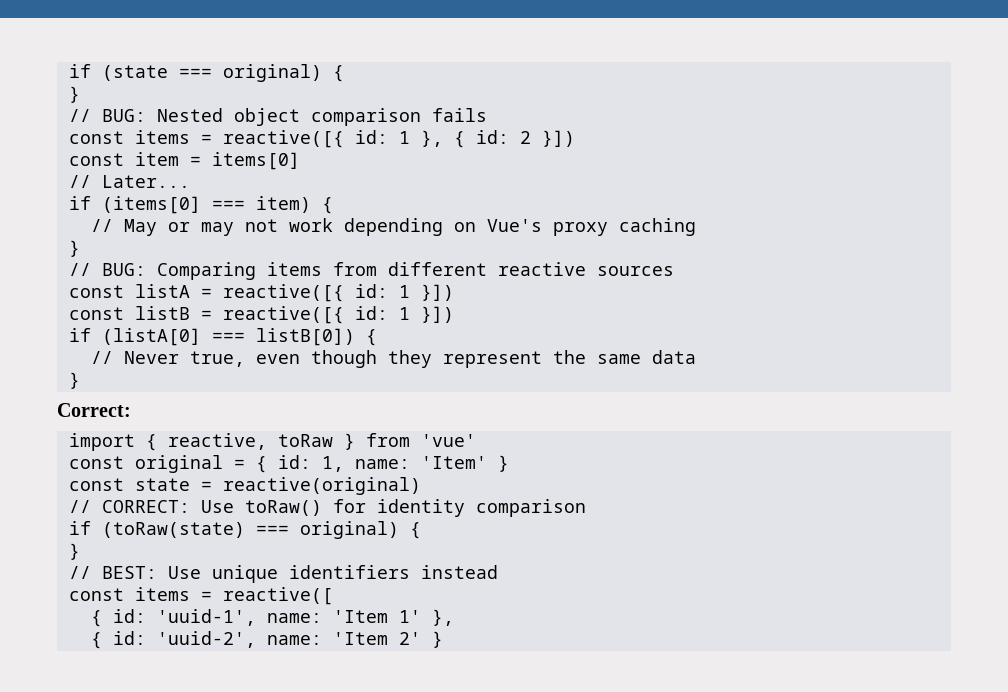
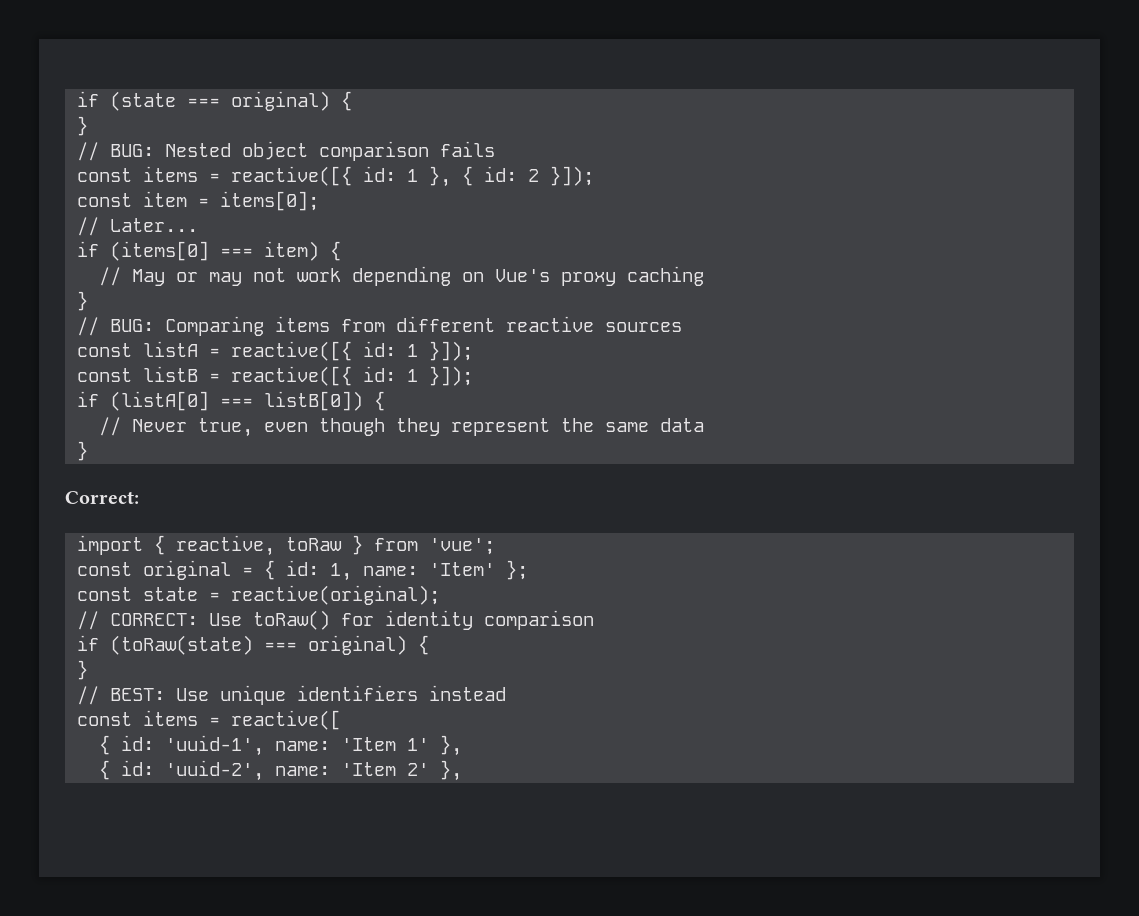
- const items = reactive([{ id: 1 }, { id: 2 }])
+ const items = reactive([{ id: 1 }, { id: 2 }]);
- const item = items[0]
+ const item = items[0];
- const listA = reactive([{ id: 1 }])
+ const listA = reactive([{ id: 1 }]);
- const listB = reactive([{ id: 1 }])
+ const listB = reactive([{ id: 1 }]);
- import { reactive, toRaw } from 'vue'
+ import { reactive, toRaw } from 'vue';
- const original = { id: 1, name: 'Item' }
+ const original = { id: 1, name: 'Item' };
- const state = reactive(original)
+ const state = reactive(original);
- { id: 'uuid-2', name: 'Item 2' }
+ { id: 'uuid-2', name: 'Item 2' },

